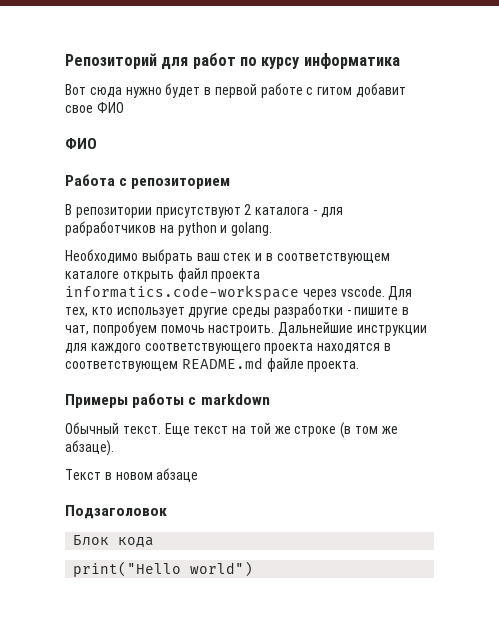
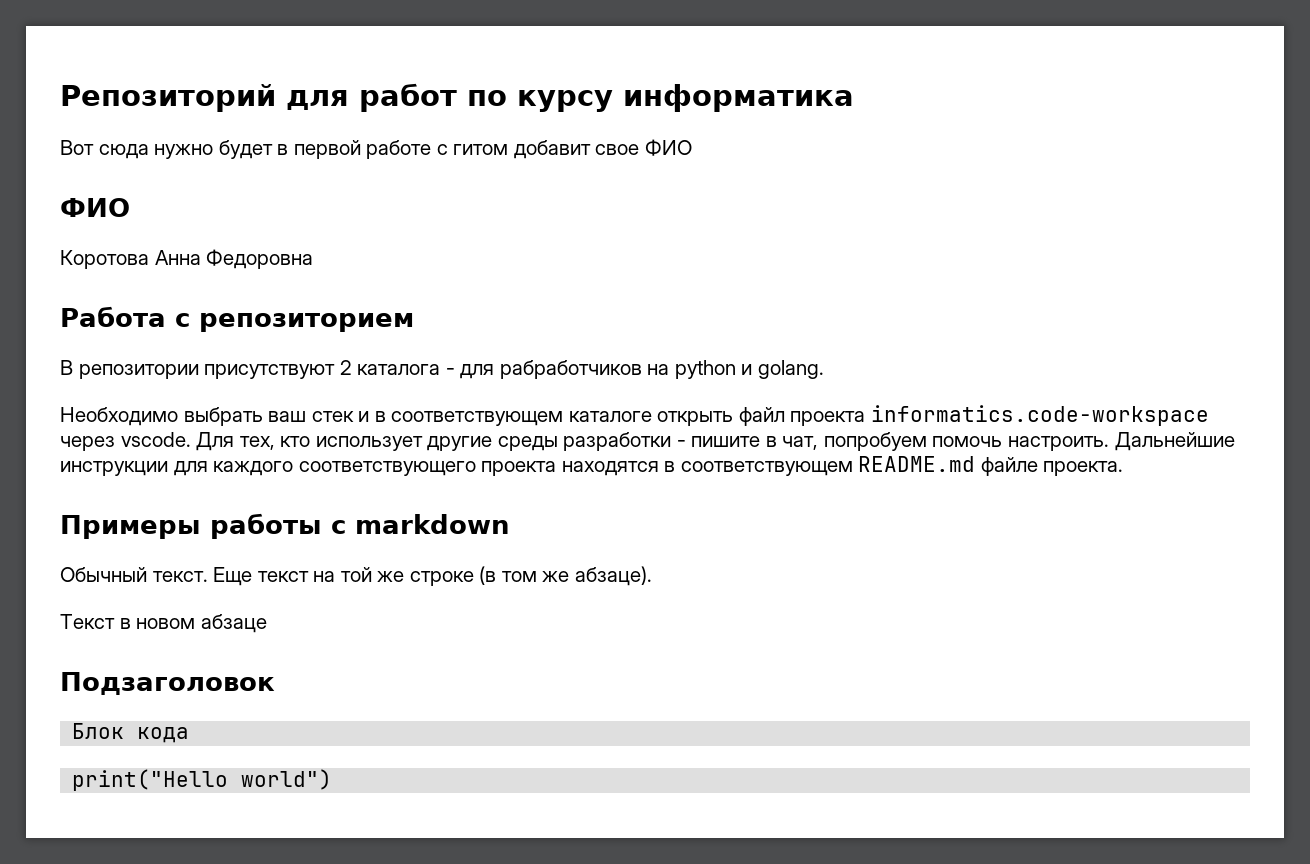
+ Коротова Анна Федоровна

